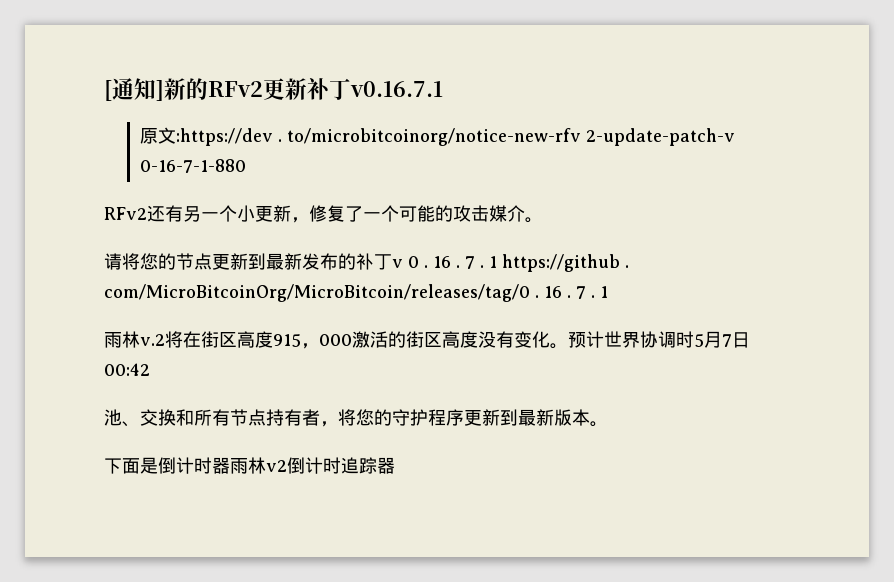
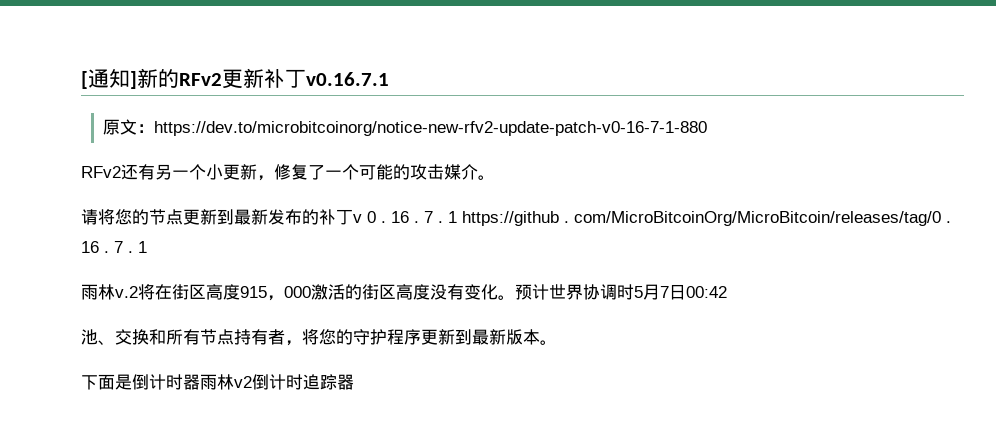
- 原文:https://dev . to/microbitcoinorg/notice-new-rfv 2-update-patch-v 0-16-7-1-880
+ 原文：https://dev.to/microbitcoinorg/notice-new-rfv2-update-patch-v0-16-7-1-880

